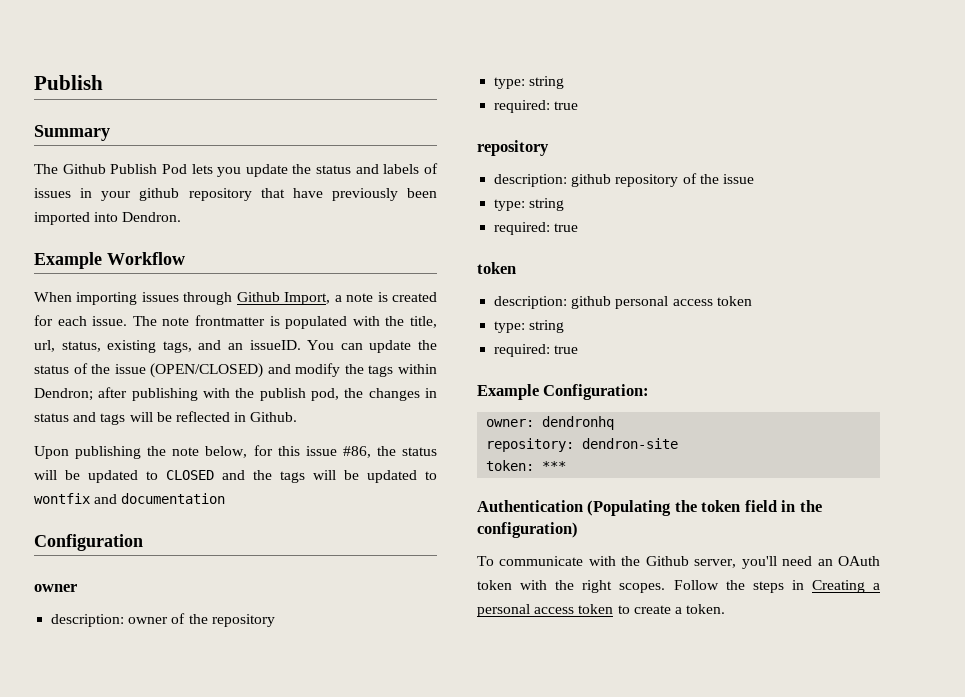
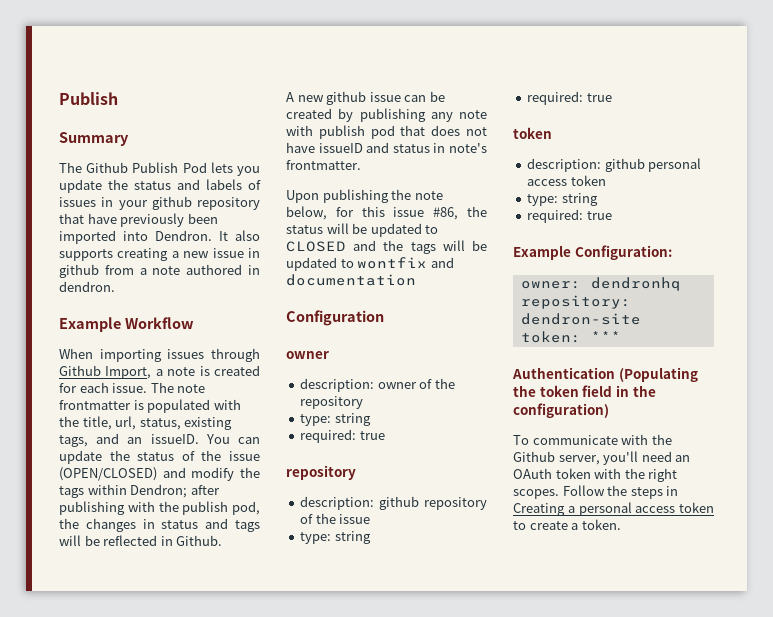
+ It also supports creating a new issue in github from a note authored in dendron.
+ A new github issue can be created by publishing any note with publish pod that does not have issueID and status in note's frontmatter.

